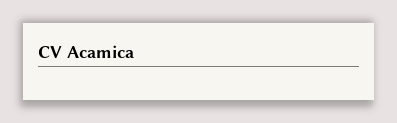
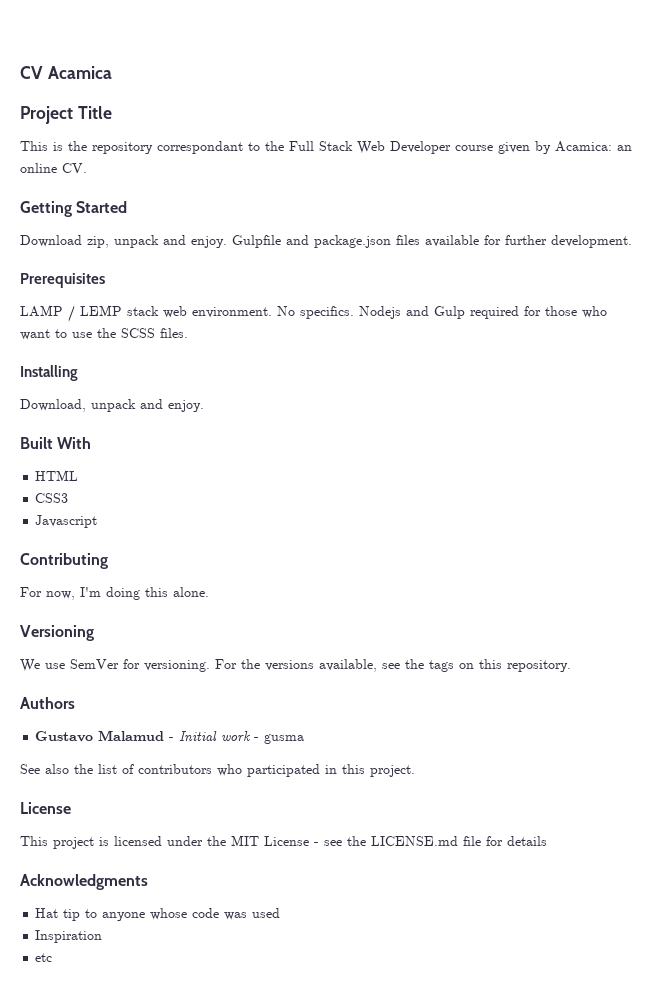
+ Project Title
+ This is the repository correspondant to the Full Stack Web Developer course given by Acamica: an online CV.
+ Getting Started
+ Download zip, unpack and enjoy. Gulpfile and package.json files available for further development.
+ Prerequisites
+ LAMP / LEMP stack web environment. No specifics. Nodejs and Gulp required for those who want to use the SCSS files.
+ Installing
+ Download, unpack and enjoy.
+ Built With
+ HTML
+ CSS3
+ Javascript
+ Contributing
+ For now, I'm doing this alone.
+ Versioning
+ We use SemVer for versioning. For the versions available, see the tags on this repository.
+ Authors
+ Gustavo Malamud - Initial work - gusma
+ See also the list of contributors who participated in this project.
+ License
+ This project is licensed under the MIT License - see the LICENSE.md file for details
+ Acknowledgments
+ Hat tip to anyone whose code was used
+ Inspiration
+ etc

